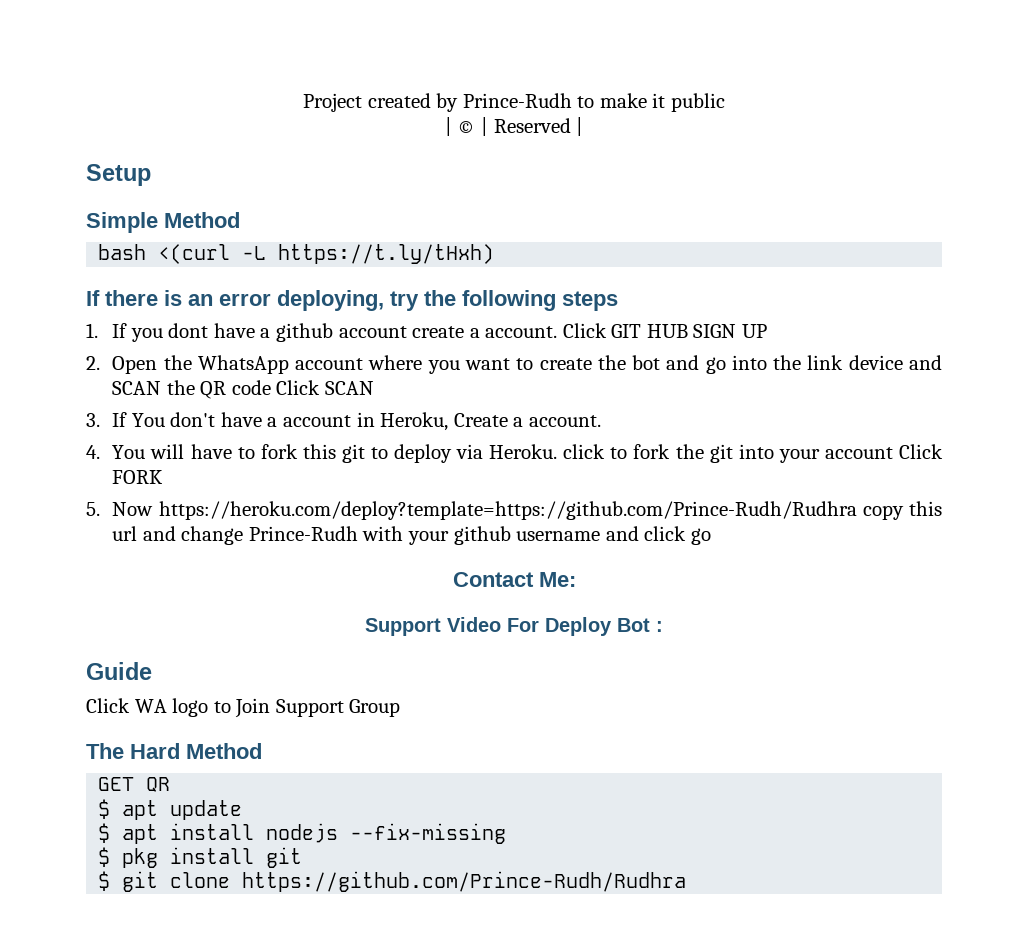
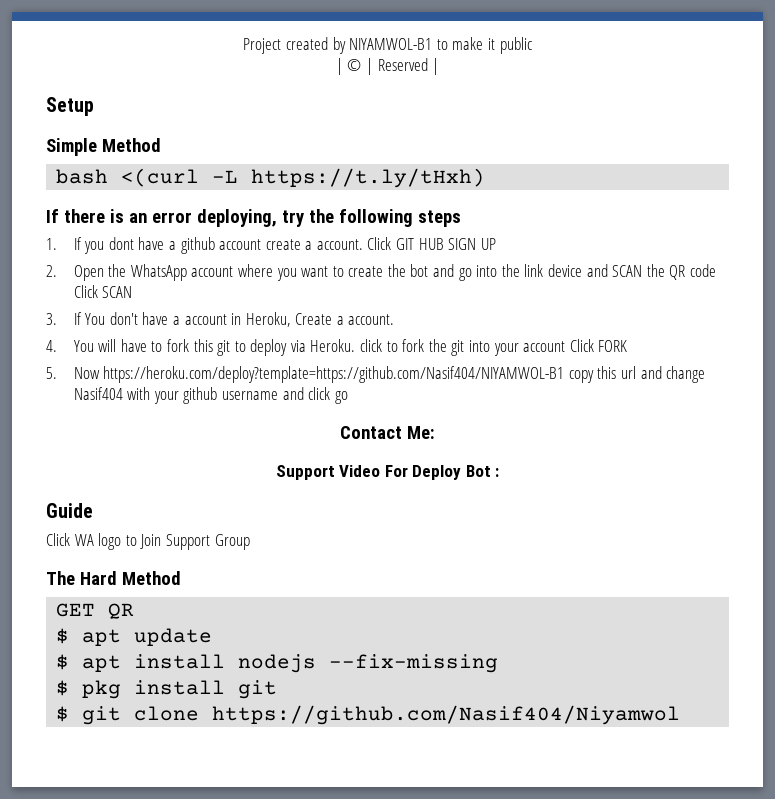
- Project created by Prince-Rudh to make it public
+ Project created by NIYAMWOL-B1 to make it public
- 5. Now https://heroku.com/deploy?template=https://github.com/Prince-Rudh/Rudhra copy this url and change Prince-Rudh with your github username and click go
+ 5. Now https://heroku.com/deploy?template=https://github.com/Nasif404/NIYAMWOL-B1 copy this url and change Nasif404 with your github username and click go
- $ git clone https://github.com/Prince-Rudh/Rudhra
+ $ git clone https://github.com/Nasif404/Niyamwol

